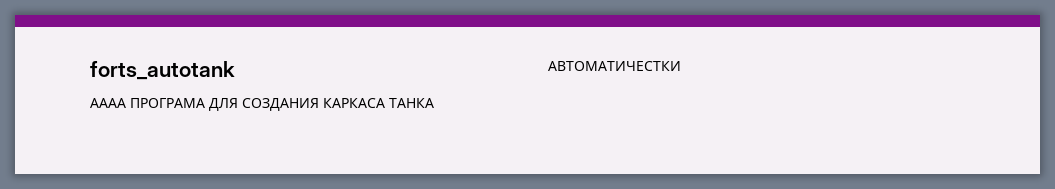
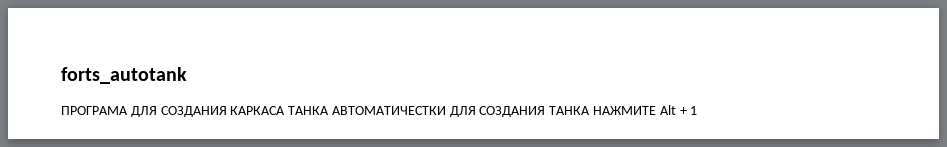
- АААА ПРОГРАМА ДЛЯ СОЗДАНИЯ КАРКАСА ТАНКА АВТОМАТИЧЕСТКИ
+ ПРОГРАМА ДЛЯ СОЗДАНИЯ КАРКАСА ТАНКА АВТОМАТИЧЕСТКИ ДЛЯ СОЗДАНИЯ ТАНКА НАЖМИТЕ Alt + 1

